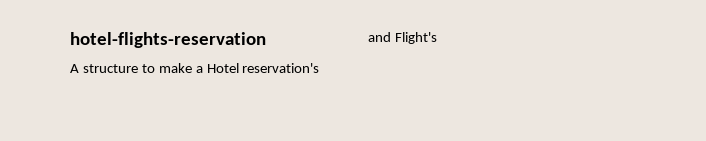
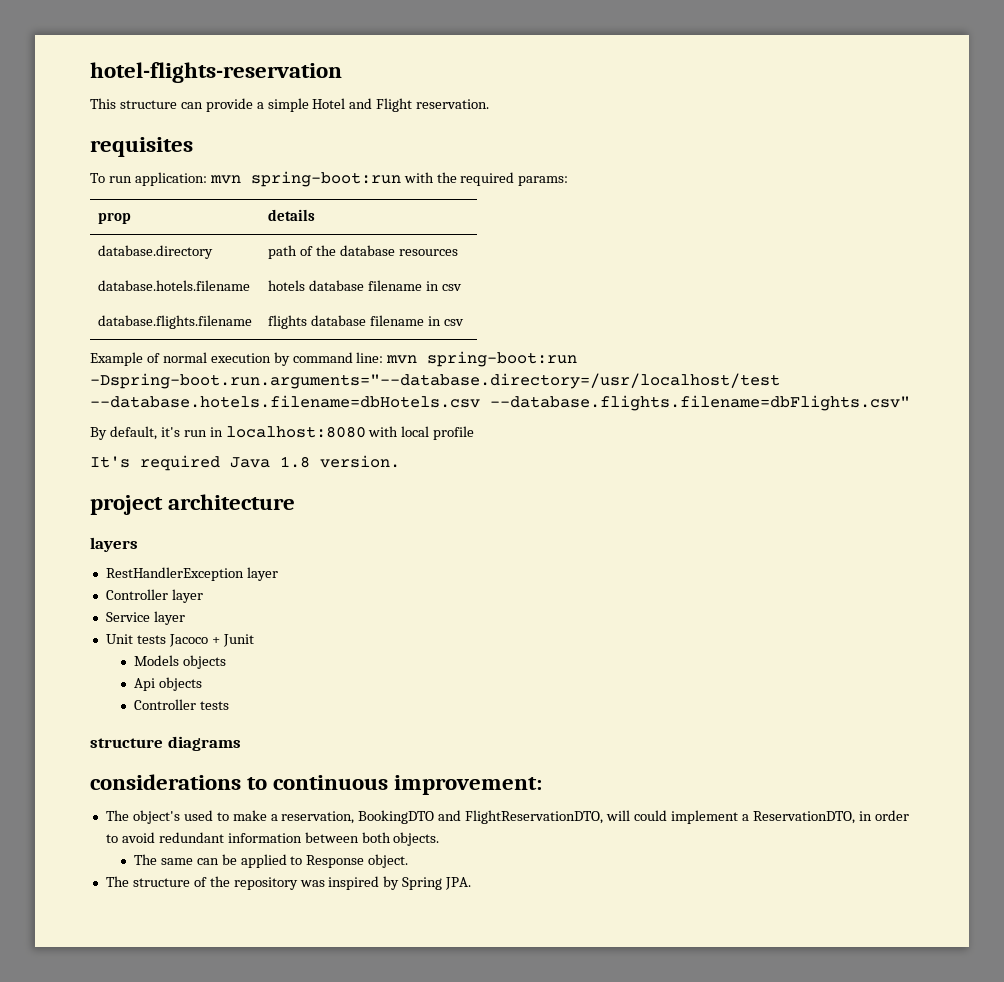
- A structure to make a Hotel reservation's and Flight's
+ This structure can provide a simple Hotel and Flight reservation.
+ requisites
+ To run application: mvn spring-boot:run with the required params:
+ prop | details
+ database.directory | path of the database resources
+ database.hotels.filename | hotels database filename in csv
+ database.flights.filename | flights database filename in csv
+ Example of normal execution by command line: mvn spring-boot:run -Dspring-boot.run.arguments="--database.directory=/usr/localhost/test --database.hotels.filename=dbHotels.csv --database.flights.filename=dbFlights.csv"
+ By default, it's run in localhost:8080 with local profile
+ It's required Java 1.8 version.
+ project architecture
+ layers
+ RestHandlerException layer
+ Controller layer
+ Service layer
+ Unit tests Jacoco + Junit
+ Models objects
+ Api objects
+ Controller tests
+ structure diagrams
+ considerations to continuous improvement:
+ The object's used to make a reservation, BookingDTO and FlightReservationDTO, will could implement a ReservationDTO, in order to avoid redundant information between both objects.
+ The same can be applied to Response object.
+ The structure of the repository was inspired by Spring JPA.

